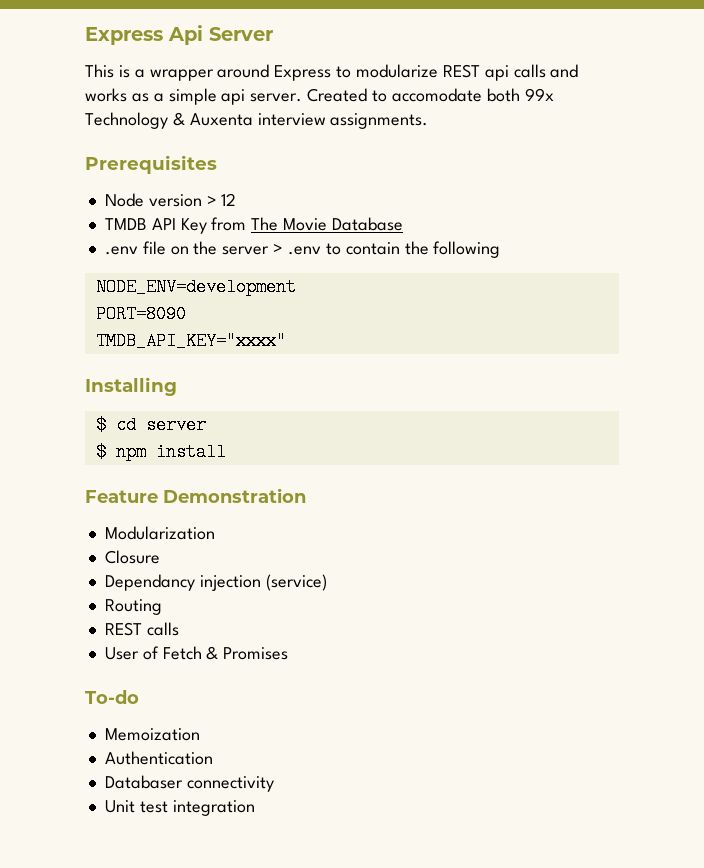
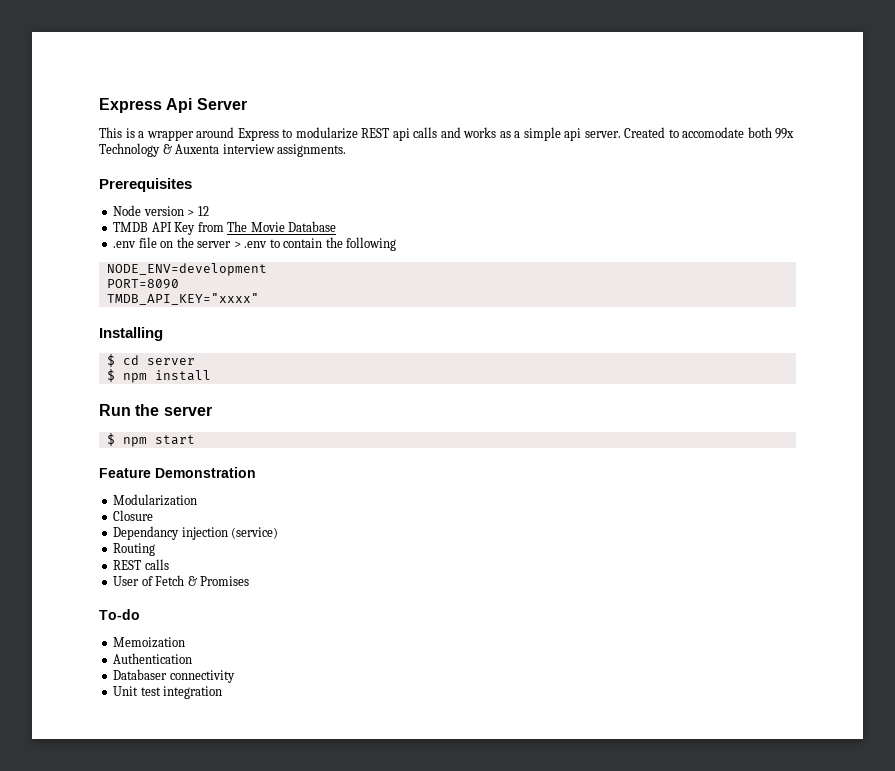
+ Run the server
+ $ npm start

